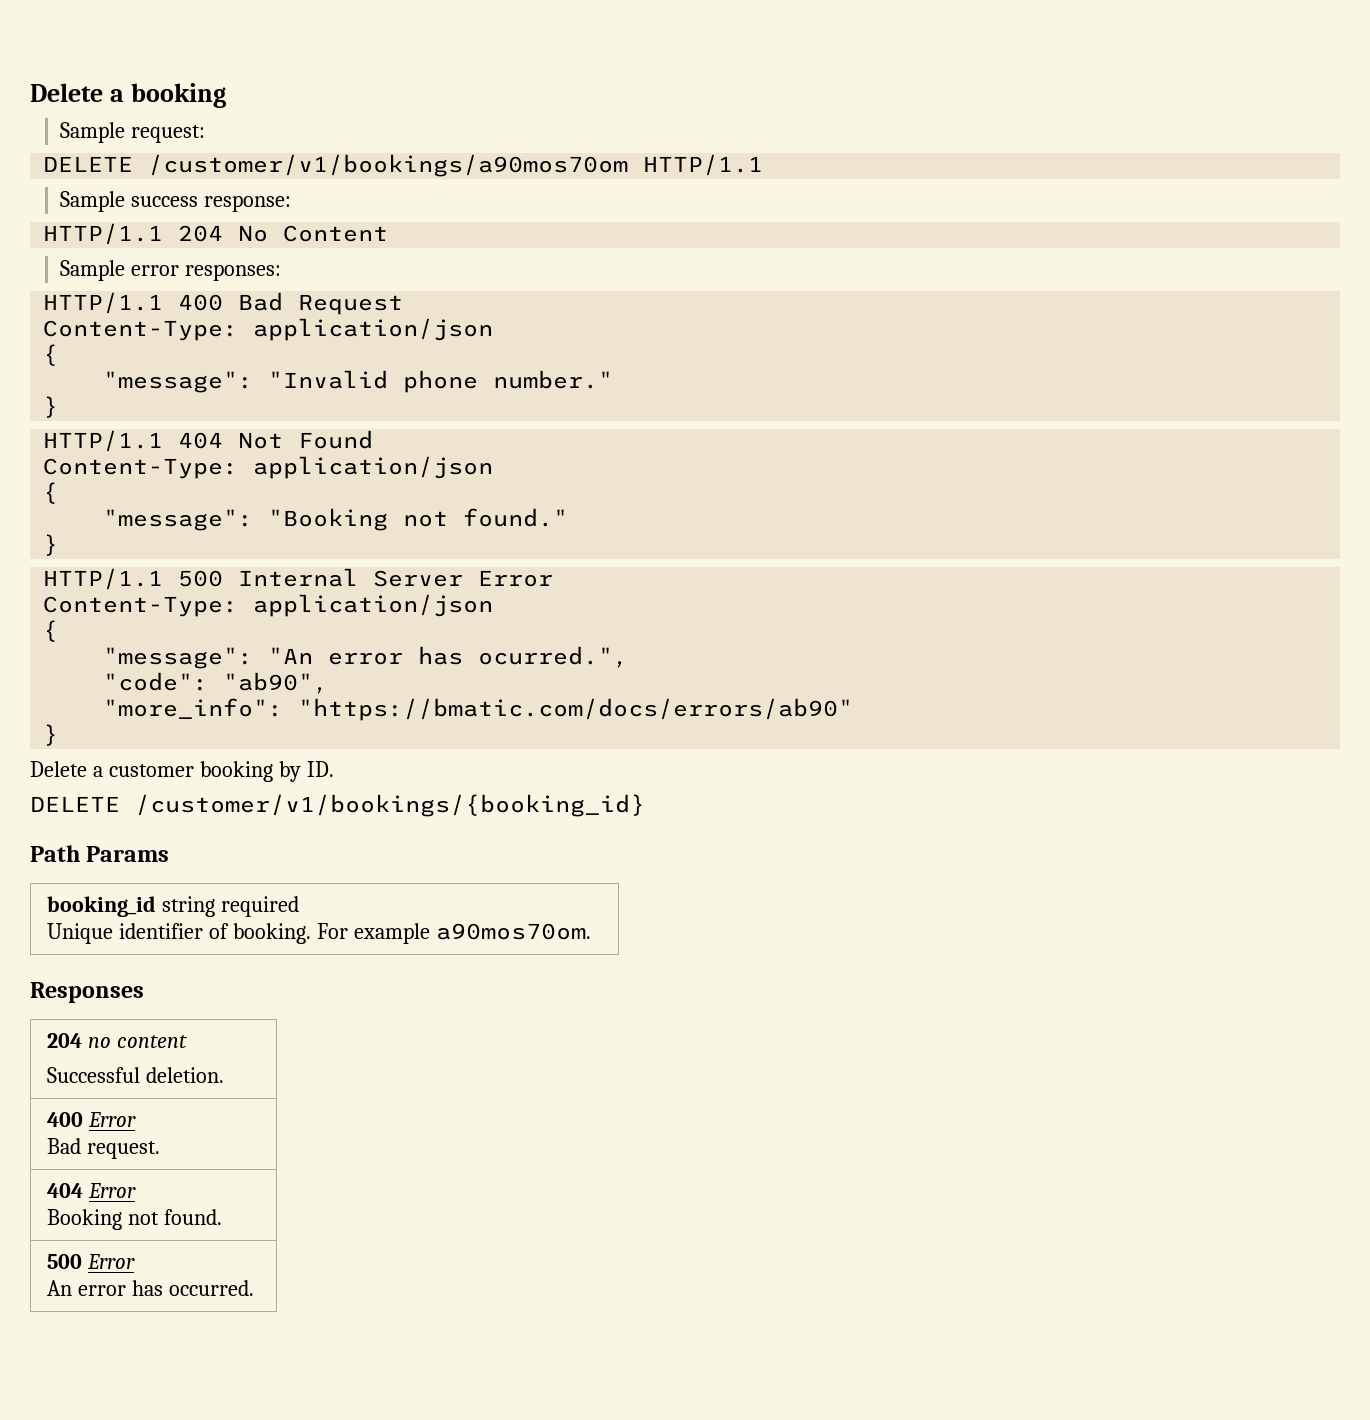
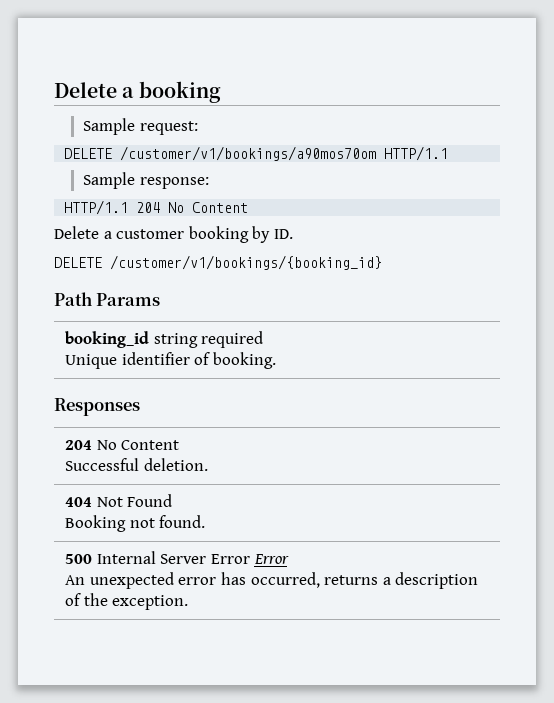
- Sample success response:
+ Sample response:
- Sample error responses:
- HTTP/1.1 400 Bad Request
- Content-Type: application/json
- {
- "message": "Invalid phone number."
- }
- HTTP/1.1 404 Not Found
- Content-Type: application/json
- {
- "message": "Booking not found."
- }
- HTTP/1.1 500 Internal Server Error
- Content-Type: application/json
- {
- "message": "An error has ocurred.",
- "code": "ab90",
- "more_info": "https://bmatic.com/docs/errors/ab90"
- }
  booking_id string required
- Unique identifier of booking. For example a90mos70om.
+ Unique identifier of booking.
  Responses
- 204 no content
+ 204 No Content
- 400 Error
- Bad request.
- 404 Error
+ 404 Not Found
- 500 Error
- An error has occurred.
+ 500 Internal Server Error Error
+ An unexpected error has occurred, returns a description of the exception.

